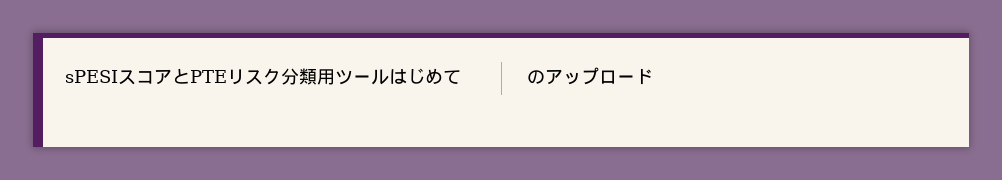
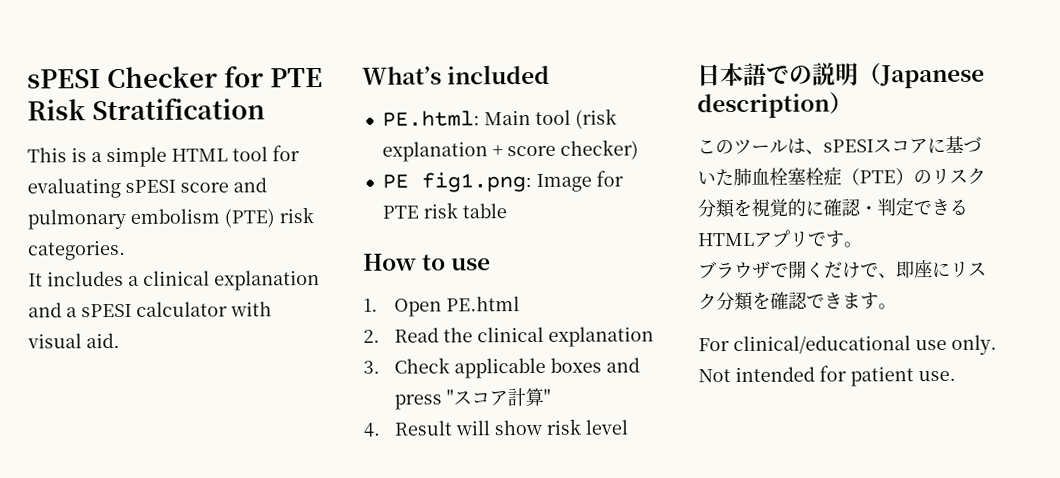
- sPESIスコアとPTEリスク分類用ツールはじめてのアップロード
+ sPESI Checker for PTE Risk Stratification
+ This is a simple HTML tool for evaluating sPESI score and pulmonary embolism (PTE) risk categories.
+ It includes a clinical explanation and a sPESI calculator with visual aid.
+ What’s included
+ PE.html: Main tool (risk explanation + score checker)
+ PE fig1.png: Image for PTE risk table
+ How to use
+ 1. Open PE.html
+ 2. Read the clinical explanation
+ 3. Check applicable boxes and press "スコア計算"
+ 4. Result will show risk level
+ 日本語での説明（Japanese description）
+ このツールは、sPESIスコアに基づいた肺血栓塞栓症（PTE）のリスク分類を視覚的に確認・判定できるHTMLアプリです。
+ ブラウザで開くだけで、即座にリスク分類を確認できます。
+ For clinical/educational use only. Not intended for patient use.

